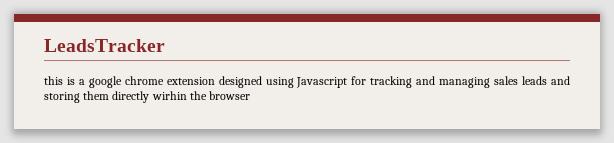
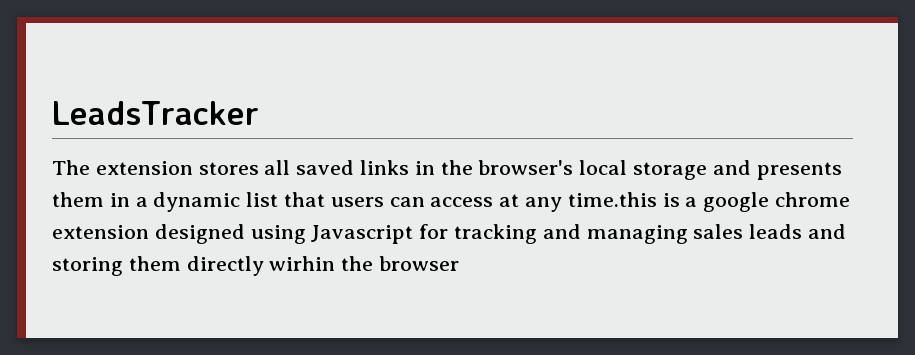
- this is a google chrome extension designed using Javascript for tracking and managing sales leads and storing them directly wirhin the browser
+ The extension stores all saved links in the browser's local storage and presents them in a dynamic list that users can access at any time.this is a google chrome extension designed using Javascript for tracking and managing sales leads and storing them directly wirhin the browser

